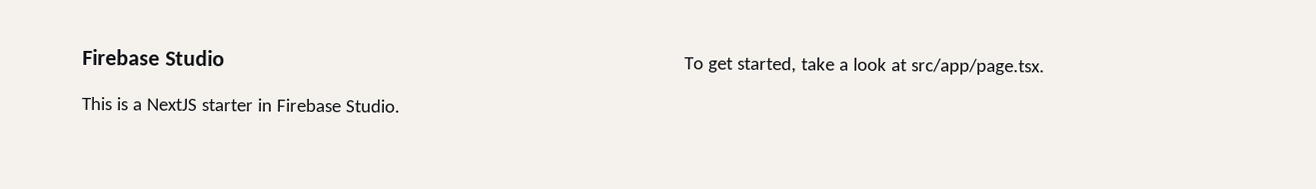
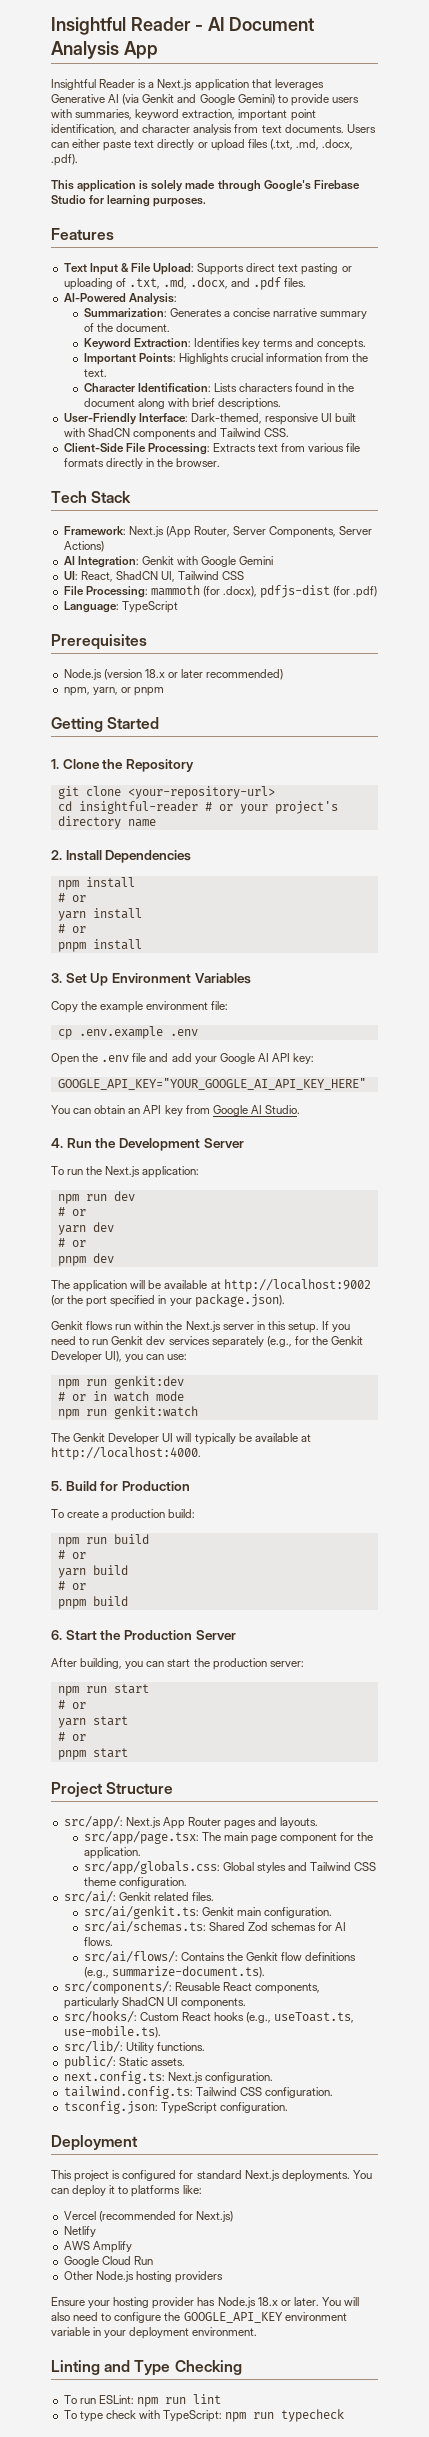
- Firebase Studio
- This is a NextJS starter in Firebase Studio.
- To get started, take a look at src/app/page.tsx.
+ Insightful Reader - AI Document Analysis App
+ Insightful Reader is a Next.js application that leverages Generative AI (via Genkit and Google Gemini) to provide users with summaries, keyword extraction, important point identification, and character analysis from text documents. Users can either paste text directly or upload files (.txt, .md, .docx, .pdf).
+ This application is solely made through Google's Firebase Studio for learning purposes.
+ Features
+ Text Input & File Upload: Supports direct text pasting or uploading of .txt, .md, .docx, and .pdf files.
+ AI-Powered Analysis:
+ Summarization: Generates a concise narrative summary of the document.
+ Keyword Extraction: Identifies key terms and concepts.
+ Important Points: Highlights crucial information from the text.
+ Character Identification: Lists characters found in the document along with brief descriptions.
+ User-Friendly Interface: Dark-themed, responsive UI built with ShadCN components and Tailwind CSS.
+ Client-Side File Processing: Extracts text from various file formats directly in the browser.
+ Tech Stack
+ Framework: Next.js (App Router, Server Components, Server Actions)
+ AI Integration: Genkit with Google Gemini
+ UI: React, ShadCN UI, Tailwind CSS
+ File Processing: mammoth (for .docx), pdfjs-dist (for .pdf)
+ Language: TypeScript
+ Prerequisites
+ Node.js (version 18.x or later recommended)
+ npm, yarn, or pnpm
+ Getting Started
+ 1. Clone the Repository
+ git clone <your-repository-url>
+ cd insightful-reader # or your project's directory name
+ 2. Install Dependencies
+ npm install
+ # or
+ yarn install
+ # or
+ pnpm install
+ 3. Set Up Environment Variables
+ Copy the example environment file:
+ cp .env.example .env
+ Open the .env file and add your Google AI API key:
+ GOOGLE_API_KEY="YOUR_GOOGLE_AI_API_KEY_HERE"
+ You can obtain an API key from Google AI Studio.
+ 4. Run the Development Server
+ To run the Next.js application:
+ npm run dev
+ # or
+ yarn dev
+ # or
+ pnpm dev
+ The application will be available at http://localhost:9002 (or the port specified in your package.json).
+ Genkit flows run within the Next.js server in this setup. If you need to run Genkit dev services separately (e.g., for the Genkit Developer UI), you can use:
+ npm run genkit:dev
+ # or in watch mode
+ npm run genkit:watch
+ The Genkit Developer UI will typically be available at http://localhost:4000.
+ 5. Build for Production
+ To create a production build:
+ npm run build
+ # or
+ yarn build
+ # or
+ pnpm build
+ 6. Start the Production Server
+ After building, you can start the production server:
+ npm run start
+ # or
+ yarn start
+ # or
+ pnpm start
+ Project Structure
+ src/app/: Next.js App Router pages and layouts.
+ src/app/page.tsx: The main page component for the application.
+ src/app/globals.css: Global styles and Tailwind CSS theme configuration.
+ src/ai/: Genkit related files.
+ src/ai/genkit.ts: Genkit main configuration.
+ src/ai/schemas.ts: Shared Zod schemas for AI flows.
+ src/ai/flows/: Contains the Genkit flow definitions (e.g., summarize-document.ts).
+ src/components/: Reusable React components, particularly ShadCN UI components.
+ src/hooks/: Custom React hooks (e.g., useToast.ts, use-mobile.ts).
+ src/lib/: Utility functions.
+ public/: Static assets.
+ next.config.ts: Next.js configuration.
+ tailwind.config.ts: Tailwind CSS configuration.
+ tsconfig.json: TypeScript configuration.
+ Deployment
+ This project is configured for standard Next.js deployments. You can deploy it to platforms like:
+ Vercel (recommended for Next.js)
+ Netlify
+ AWS Amplify
+ Google Cloud Run
+ Other Node.js hosting providers
+ Ensure your hosting provider has Node.js 18.x or later. You will also need to configure the GOOGLE_API_KEY environment variable in your deployment environment.
+ Linting and Type Checking
+ To run ESLint: npm run lint
+ To type check with TypeScript: npm run typecheck

